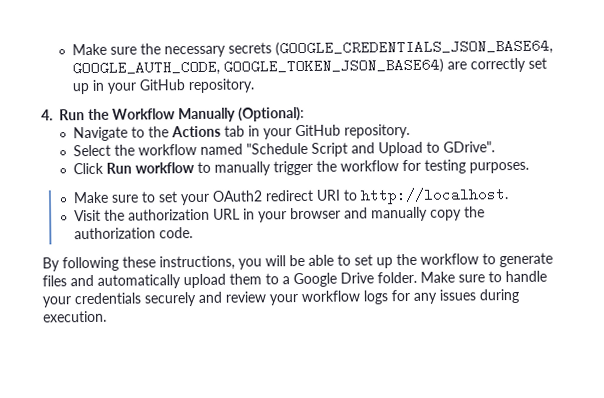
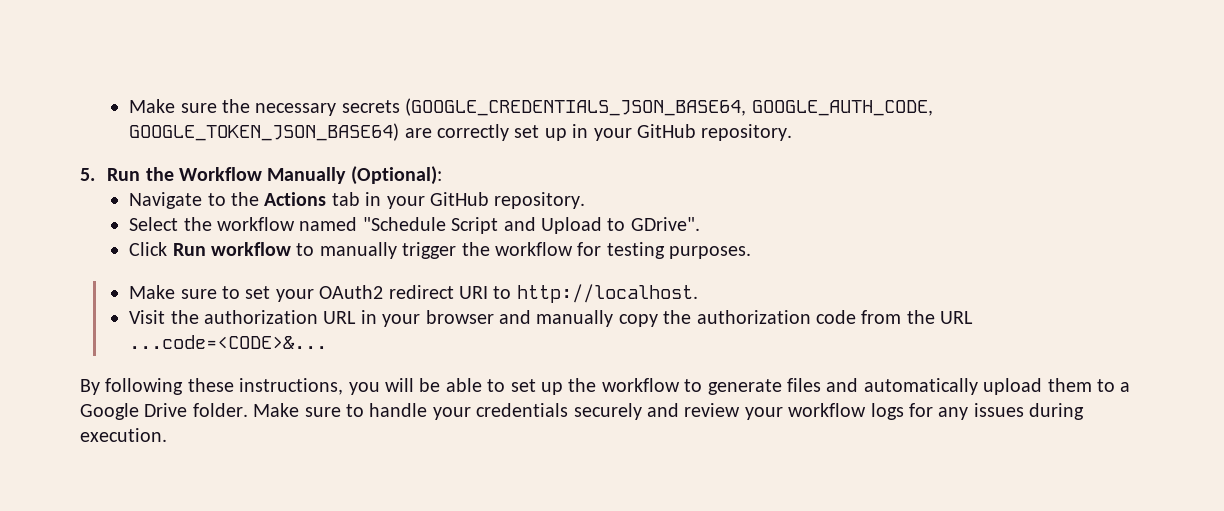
- 4. Run the Workflow Manually (Optional):
+ 5. Run the Workflow Manually (Optional):
- Visit the authorization URL in your browser and manually copy the authorization code.
+ Visit the authorization URL in your browser and manually copy the authorization code from the URL ...code=<CODE>&...

